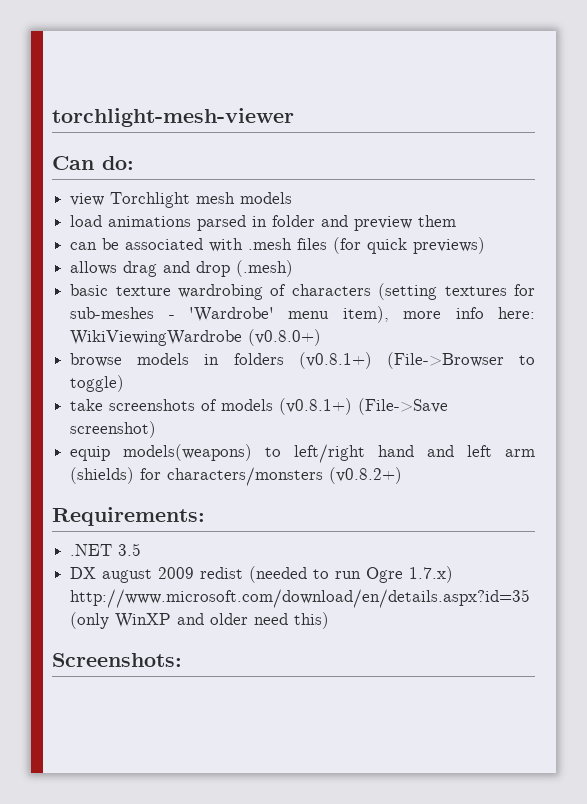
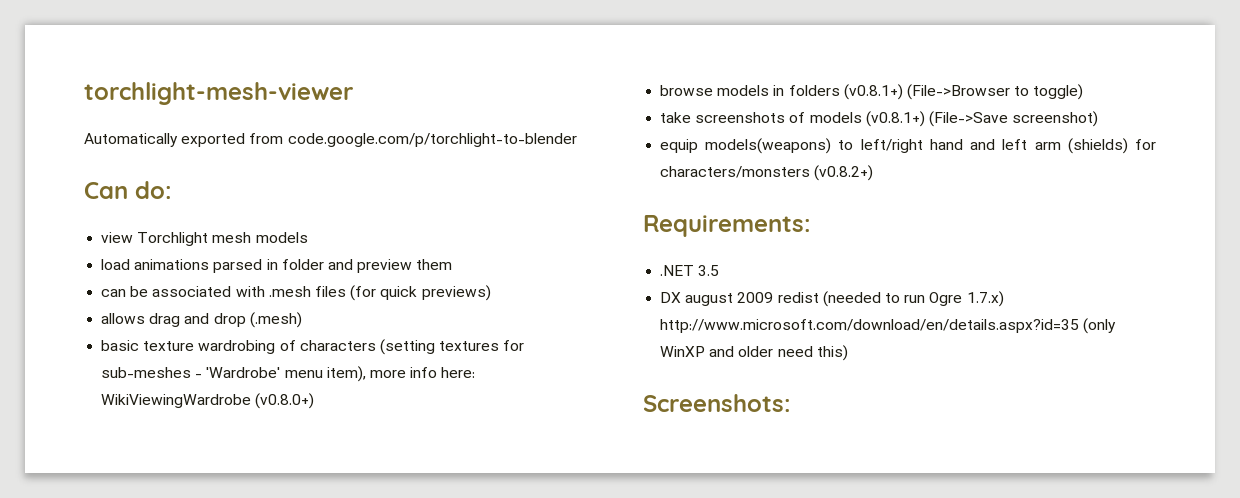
+ Automatically exported from code.google.com/p/torchlight-to-blender

